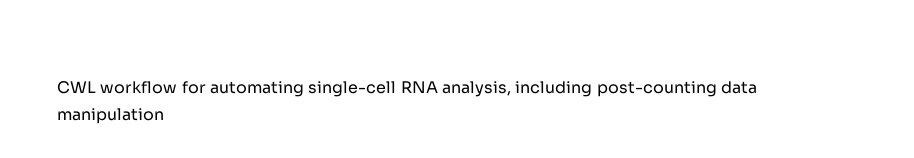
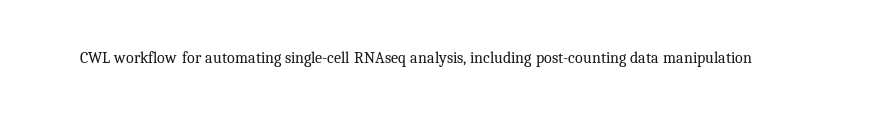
- CWL workflow for automating single-cell RNA analysis, including post-counting data manipulation
+ CWL workflow for automating single-cell RNAseq analysis, including post-counting data manipulation

